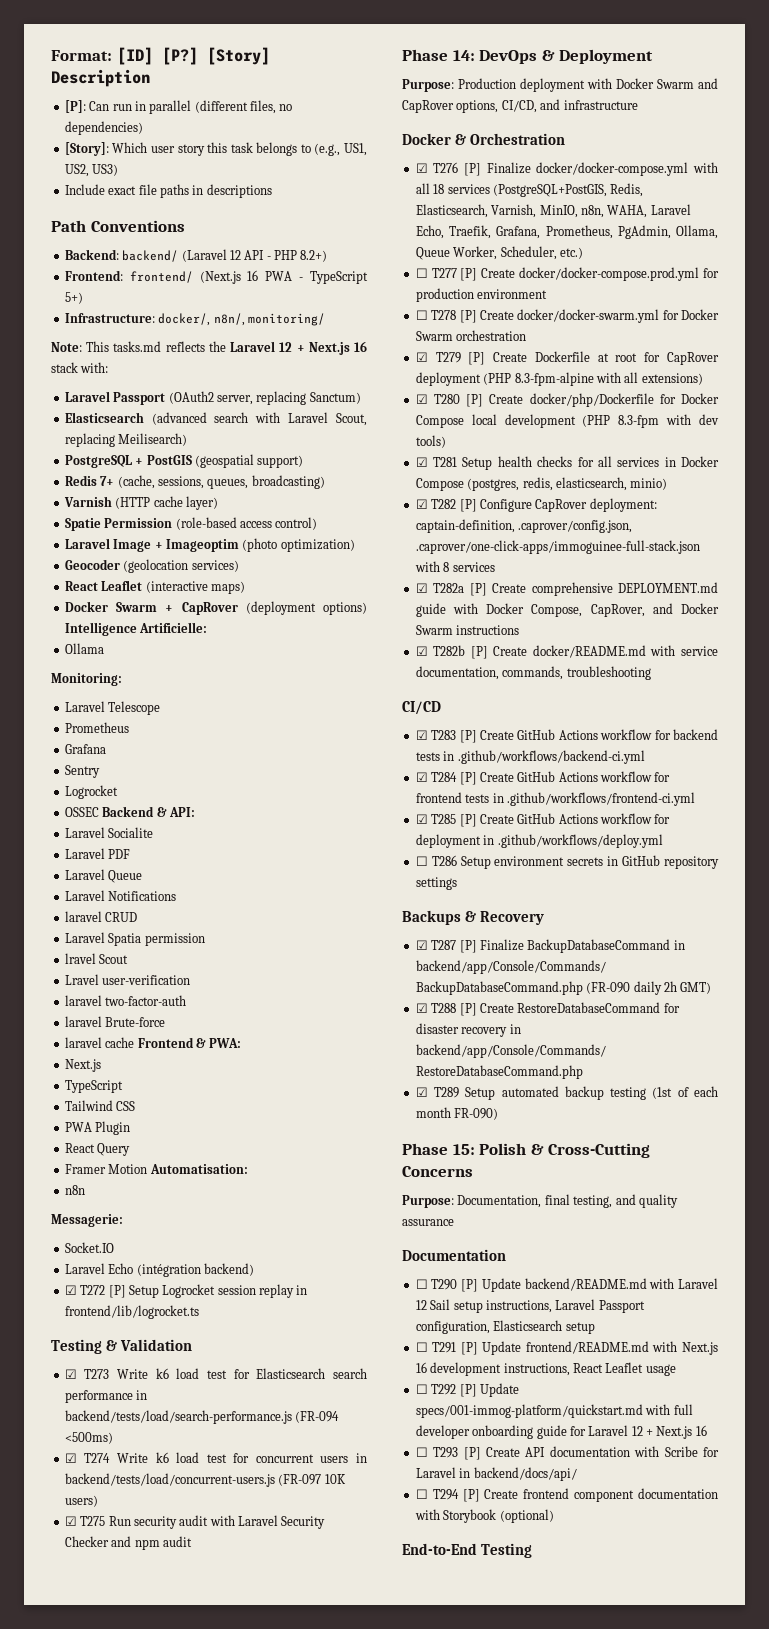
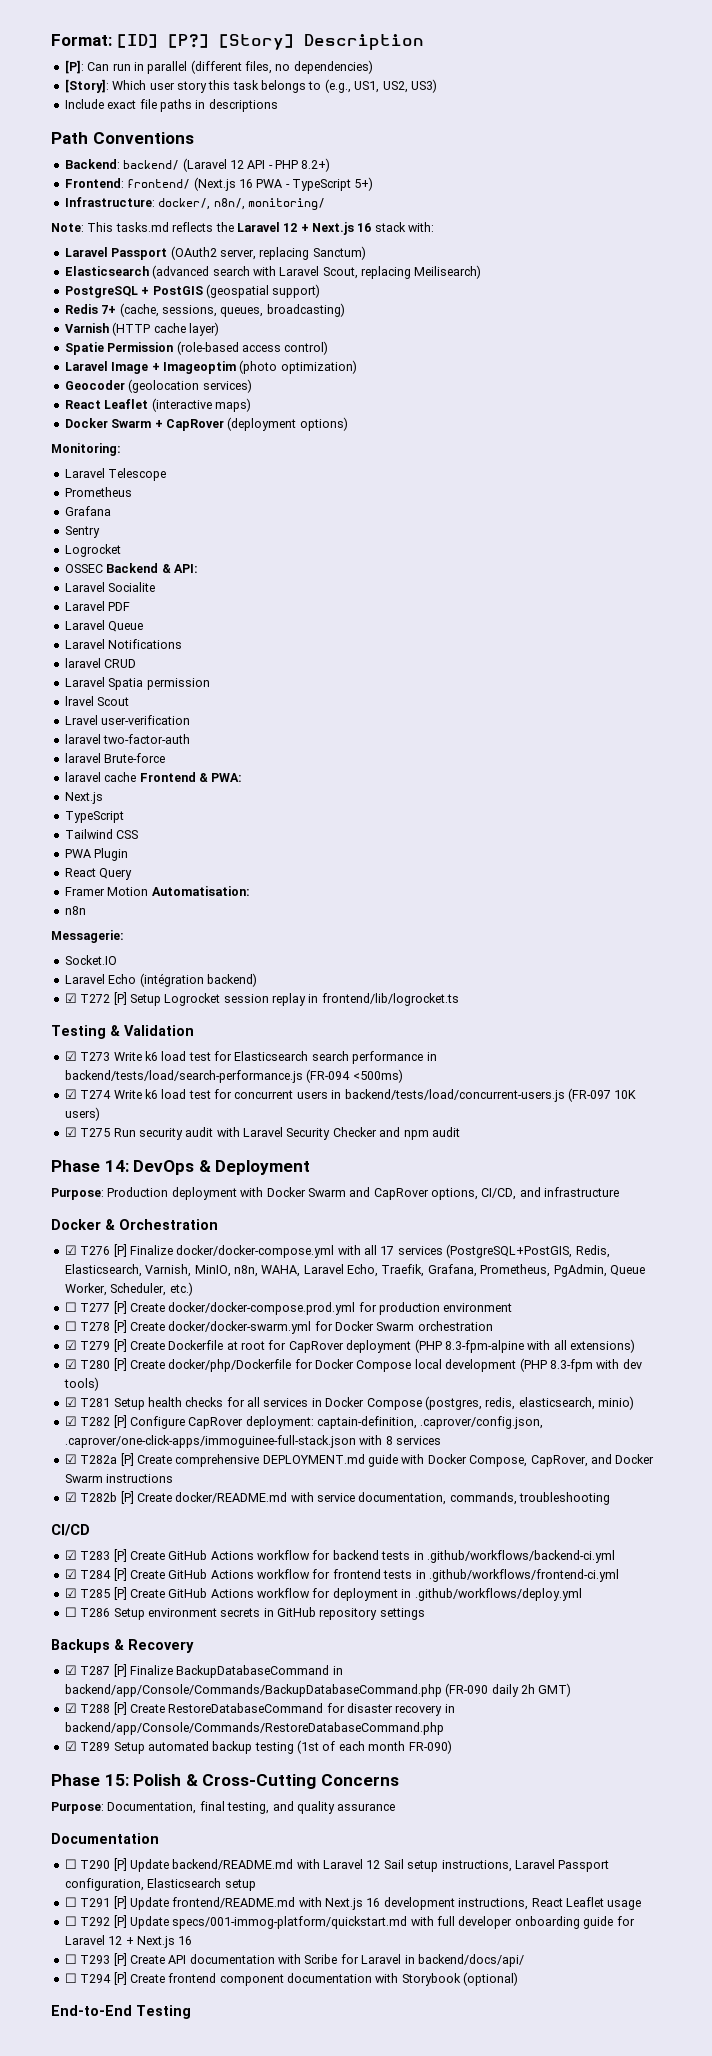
- Docker Swarm + CapRover (deployment options) Intelligence Artificielle:
- Ollama
+ Docker Swarm + CapRover (deployment options)
- ☑ T276 [P] Finalize docker/docker-compose.yml with all 18 services (PostgreSQL+PostGIS, Redis, Elasticsearch, Varnish, MinIO, n8n, WAHA, Laravel Echo, Traefik, Grafana, Prometheus, PgAdmin, Ollama, Queue Worker, Scheduler, etc.)
+ ☑ T276 [P] Finalize docker/docker-compose.yml with all 17 services (PostgreSQL+PostGIS, Redis, Elasticsearch, Varnish, MinIO, n8n, WAHA, Laravel Echo, Traefik, Grafana, Prometheus, PgAdmin, Queue Worker, Scheduler, etc.)

